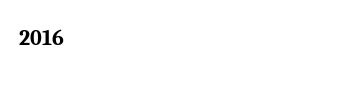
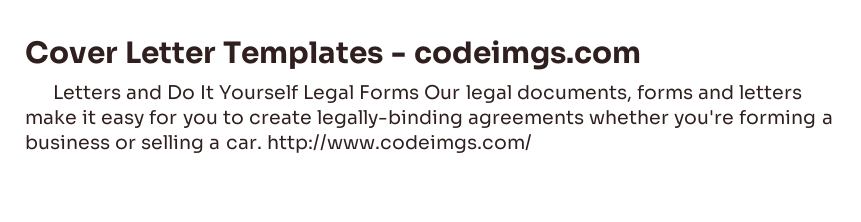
- 2016
+ Cover Letter Templates - codeimgs.com
+ Letters and Do It Yourself Legal Forms Our legal documents, forms and letters make it easy for you to create legally-binding agreements whether you're forming a business or selling a car. http://www.codeimgs.com/

